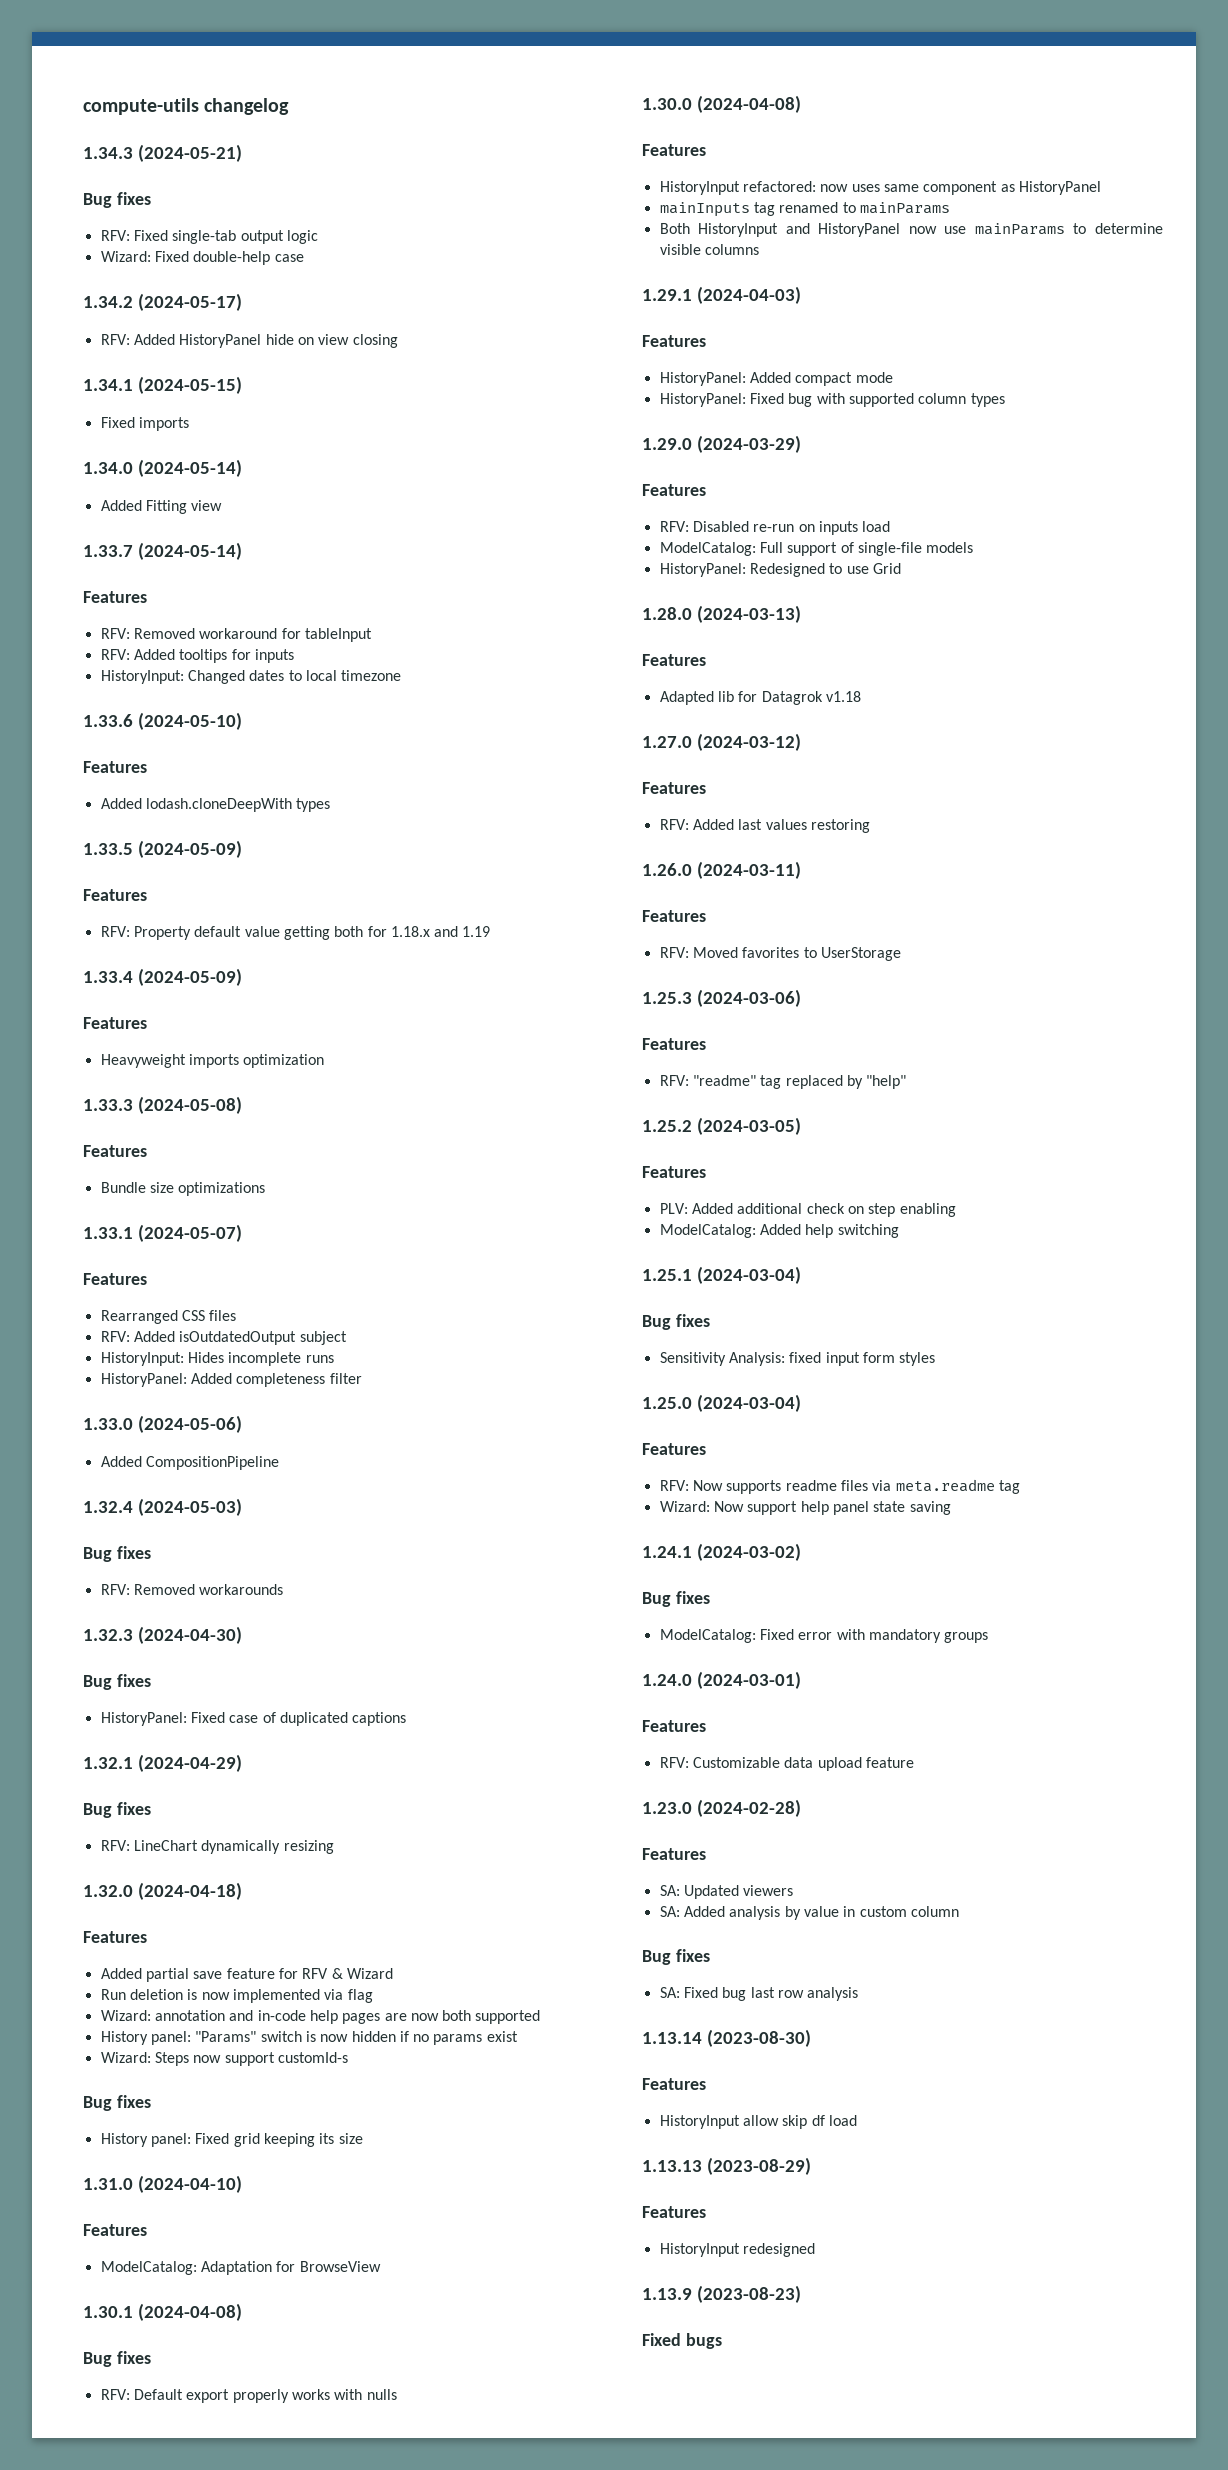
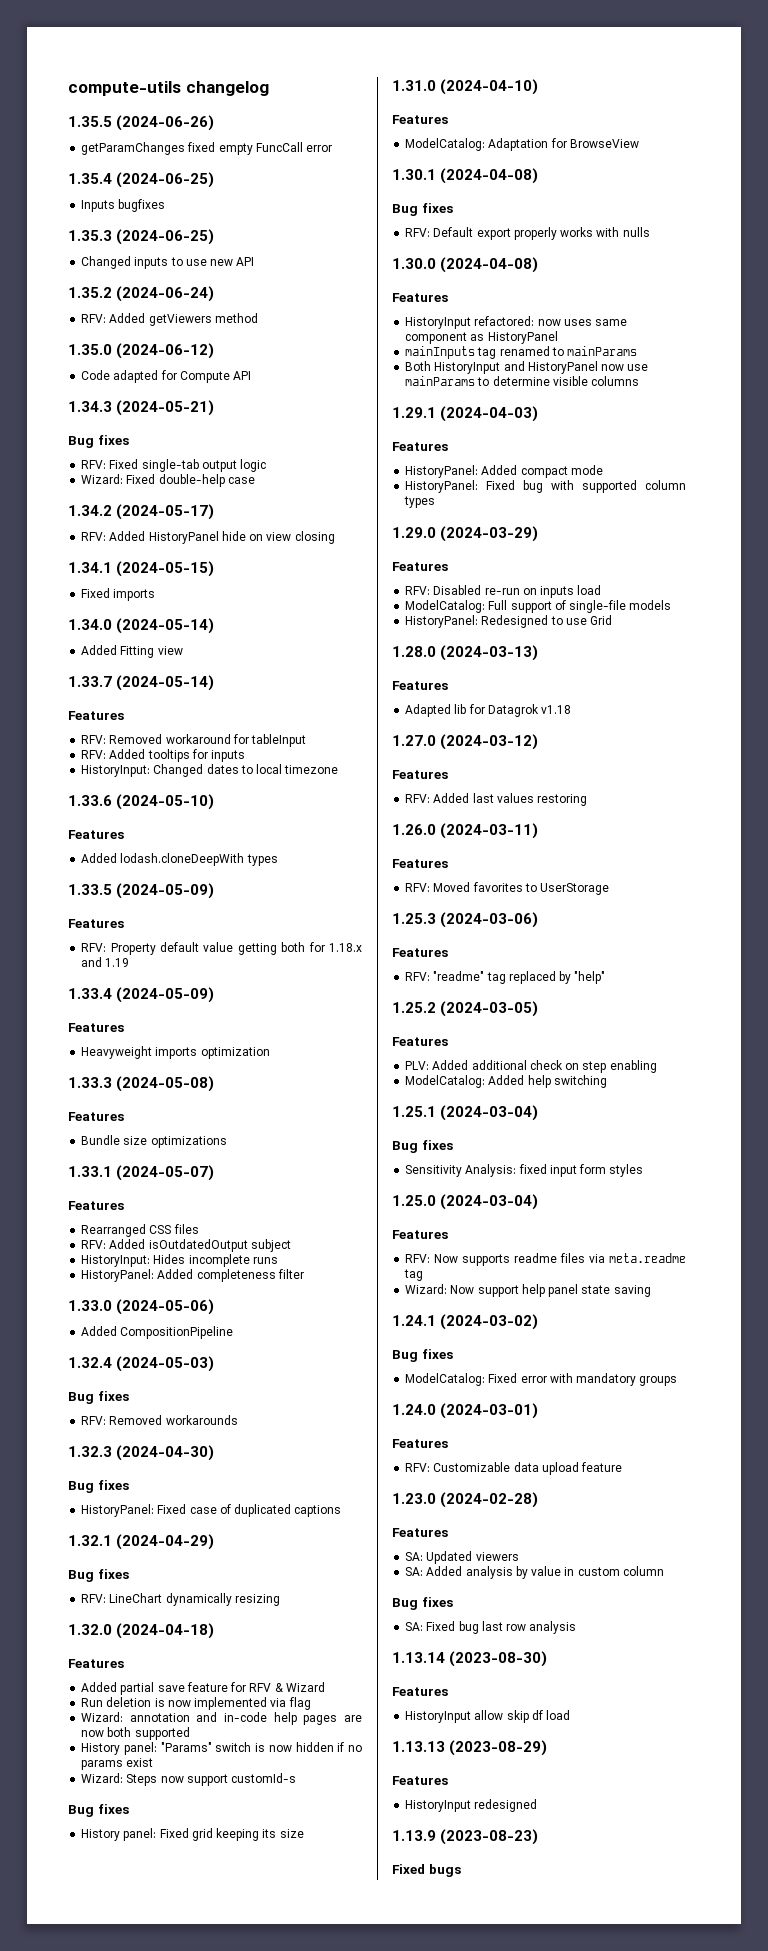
+ 1.35.5 (2024-06-26)
+ getParamChanges fixed empty FuncCall error
+ 1.35.4 (2024-06-25)
+ Inputs bugfixes
+ 1.35.3 (2024-06-25)
+ Changed inputs to use new API
+ 1.35.2 (2024-06-24)
+ RFV: Added getViewers method
+ 1.35.0 (2024-06-12)
+ Code adapted for Compute API

